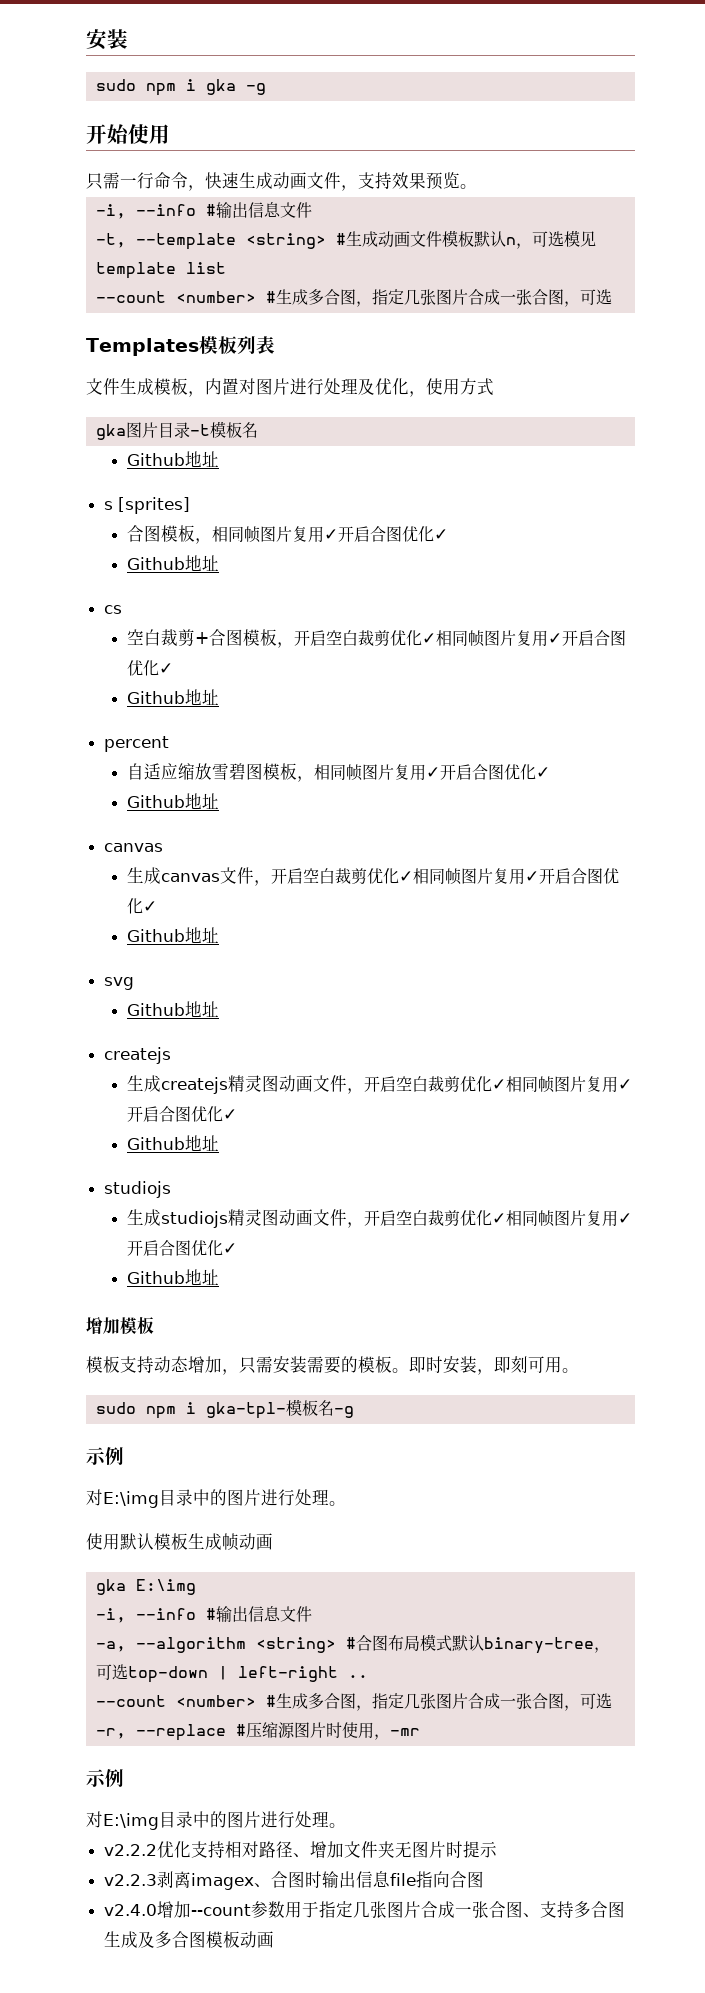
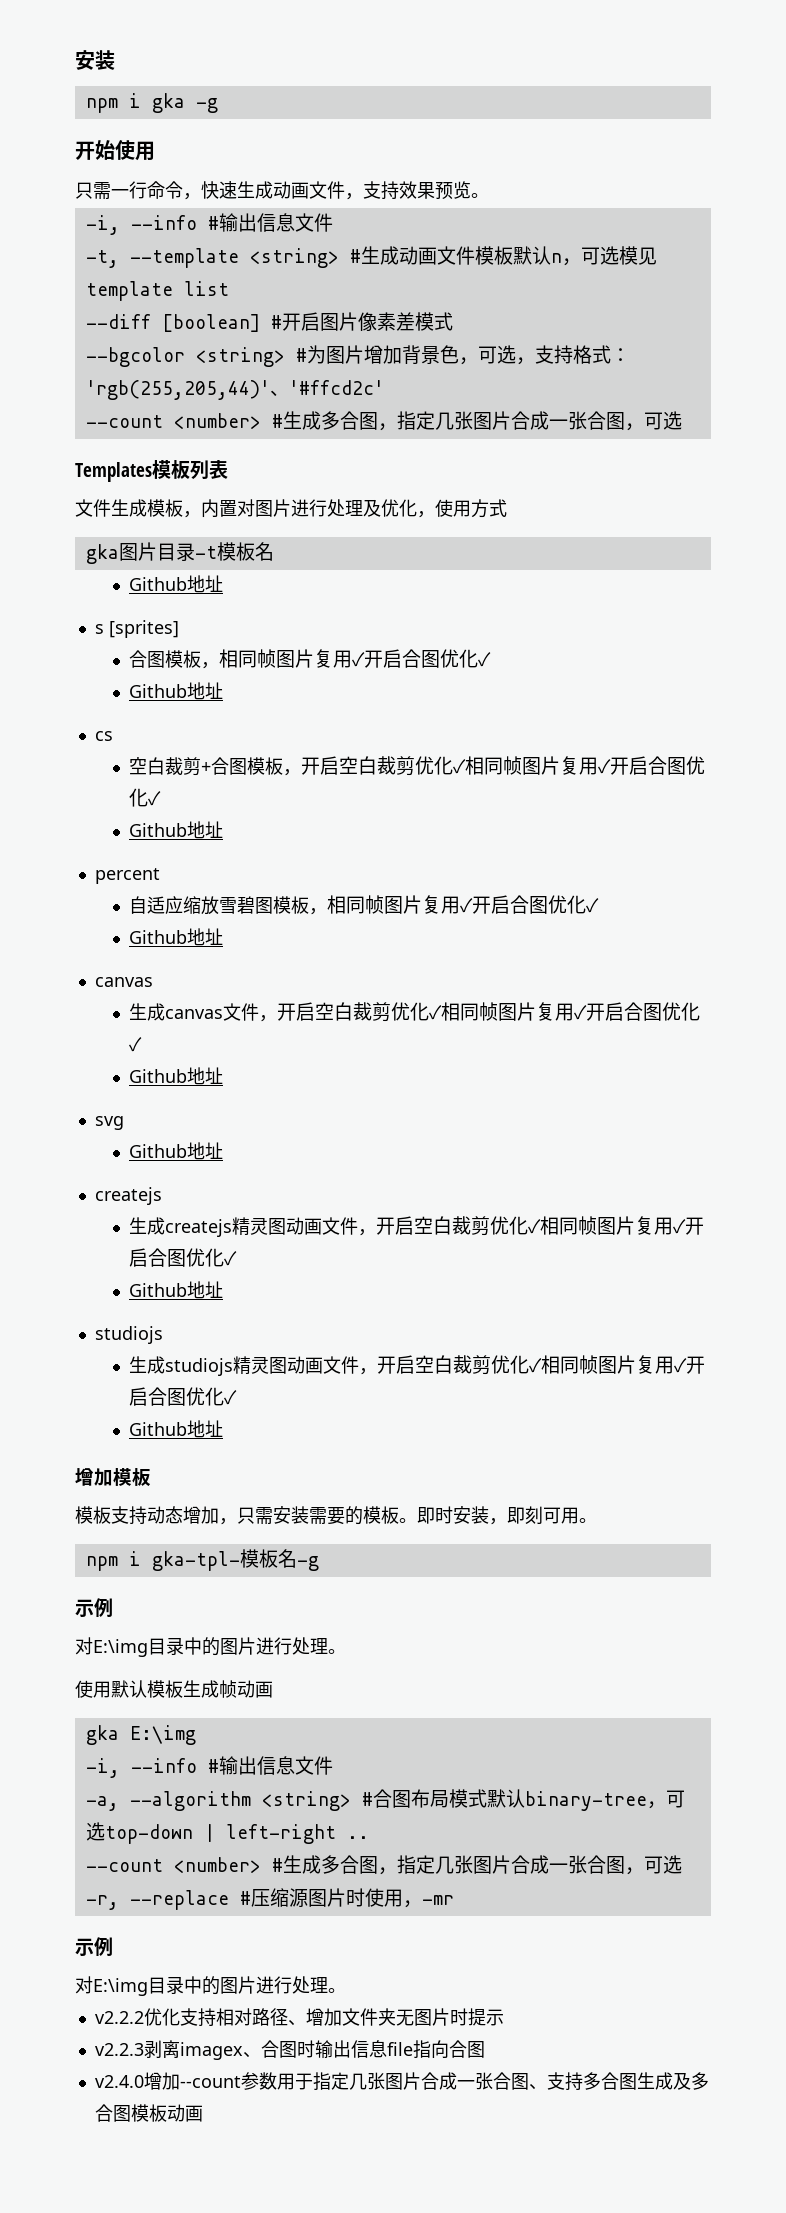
- sudo npm i gka -g
+ npm i gka -g
+ --diff [boolean] #开启图片像素差模式
+ --bgcolor <string> #为图片增加背景色，可选，支持格式：'rgb(255,205,44)'、'#ffcd2c'
- sudo npm i gka-tpl-模板名-g
+ npm i gka-tpl-模板名-g

